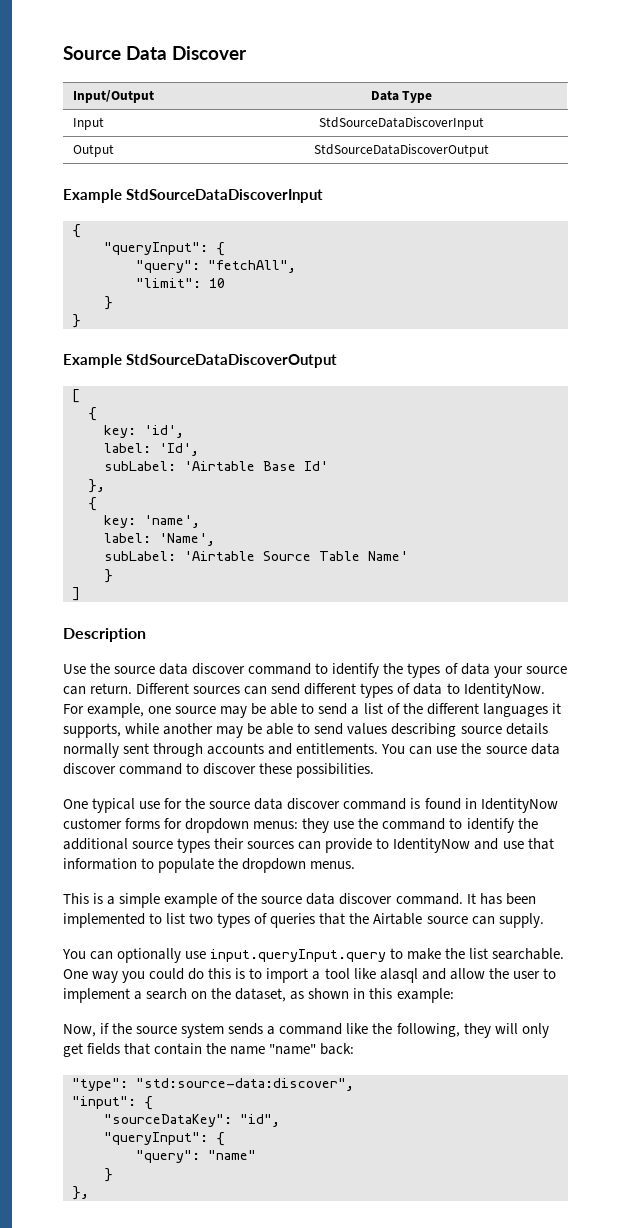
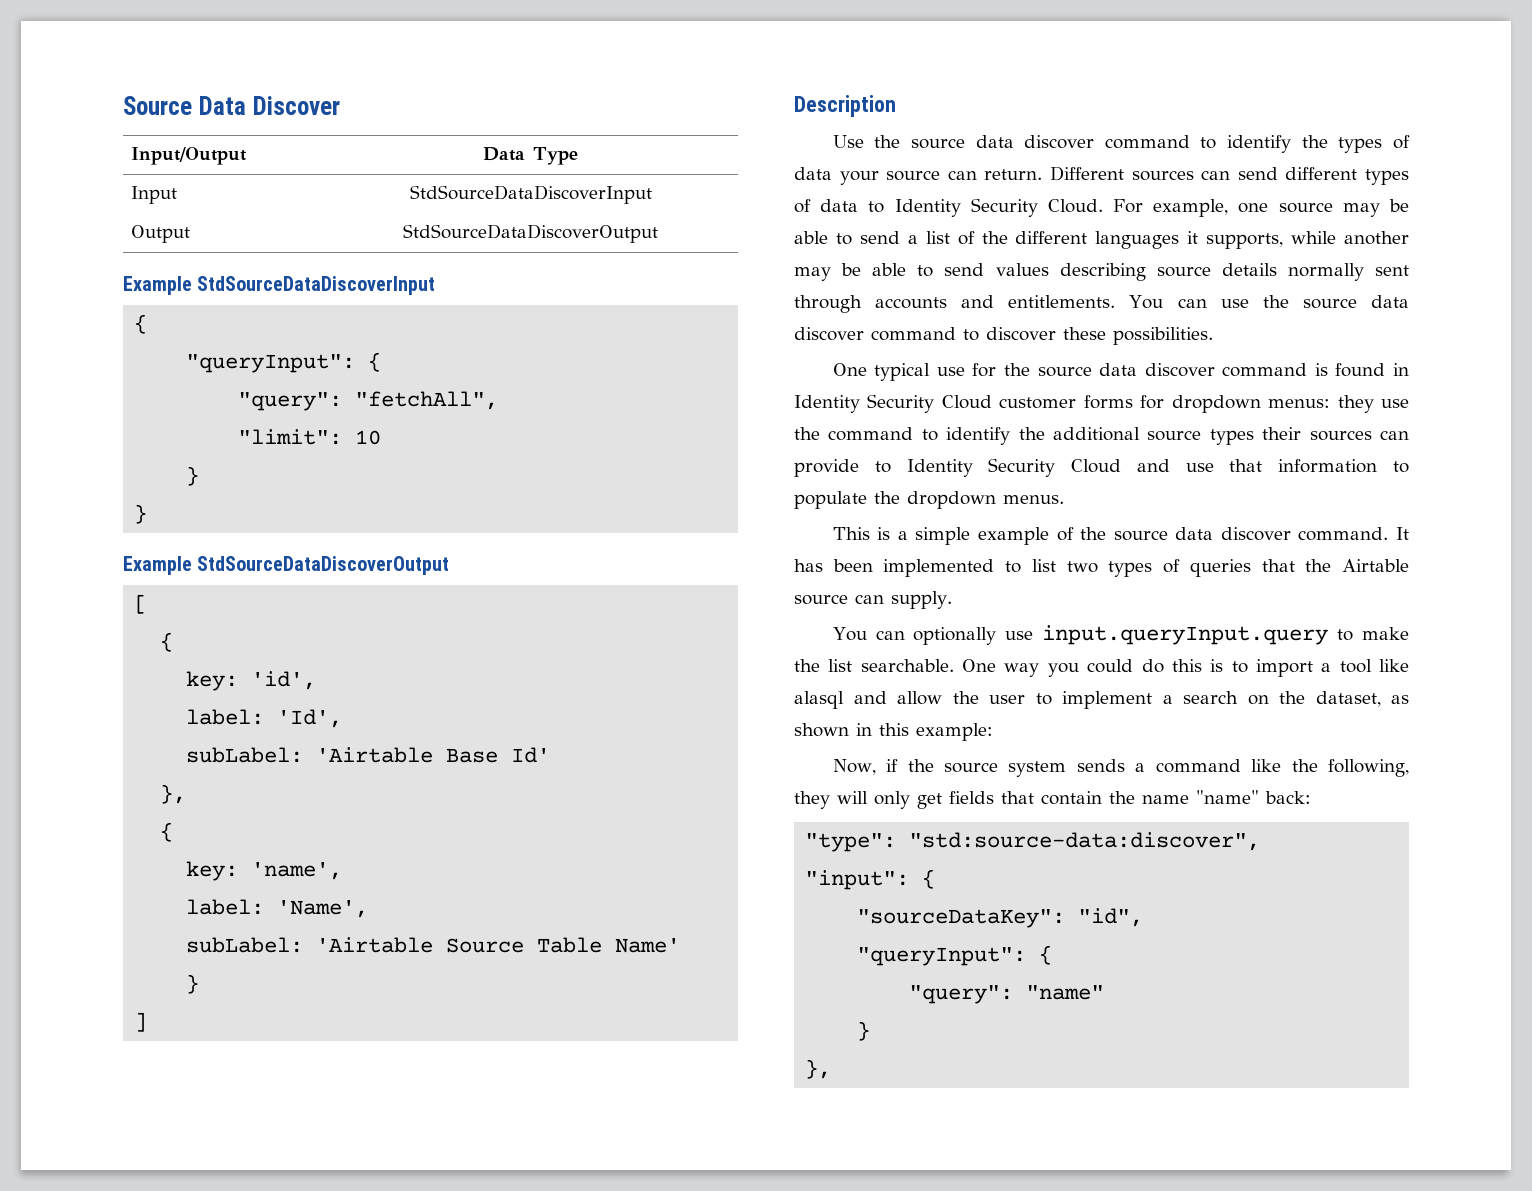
- Different sources can send different types of data to IdentityNow.
+ Different sources can send different types of data to Identity Security Cloud.
- One typical use for the source data discover command is found in IdentityNow customer forms for dropdown menus: they use the command to identify the additional source types their sources can provide to IdentityNow and use that information to populate the dropdown menus.
+ One typical use for the source data discover command is found in Identity Security Cloud customer forms for dropdown menus: they use the command to identify the additional source types their sources can provide to Identity Security Cloud and use that information to populate the dropdown menus.

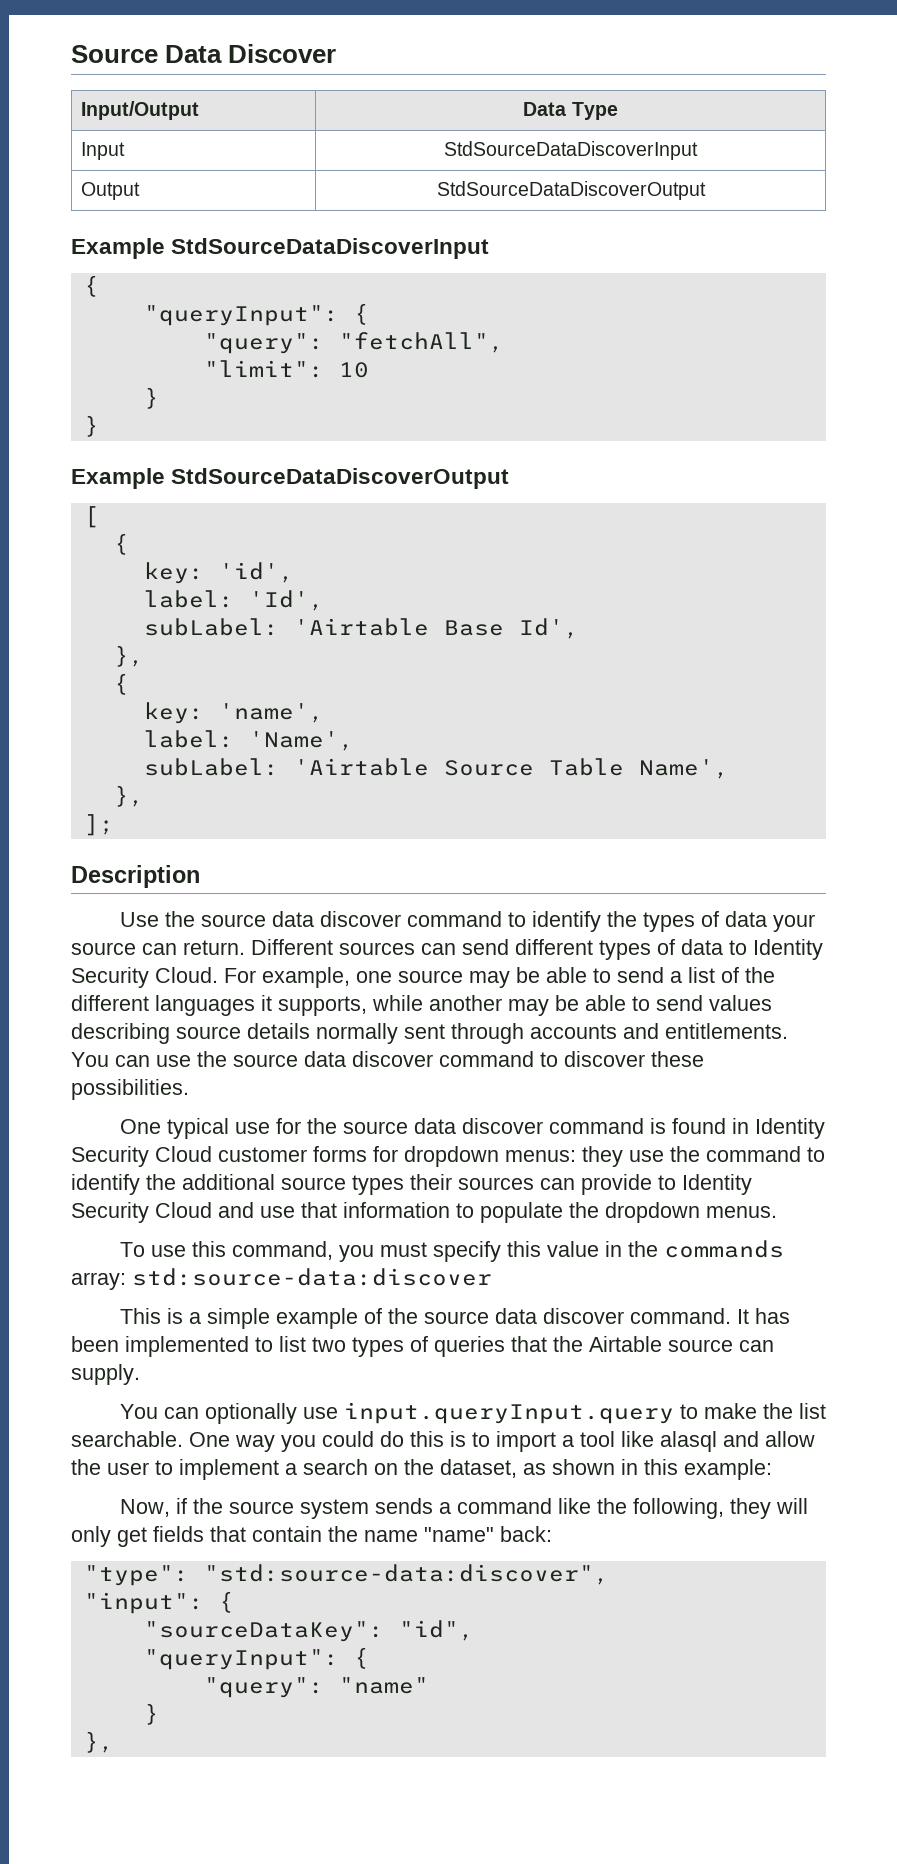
- subLabel: 'Airtable Base Id'
+ subLabel: 'Airtable Base Id',
- subLabel: 'Airtable Source Table Name'
- }
- ]
+ subLabel: 'Airtable Source Table Name',
+ },
+ ];
+ To use this command, you must specify this value in the commands array: std:source-data:discover

